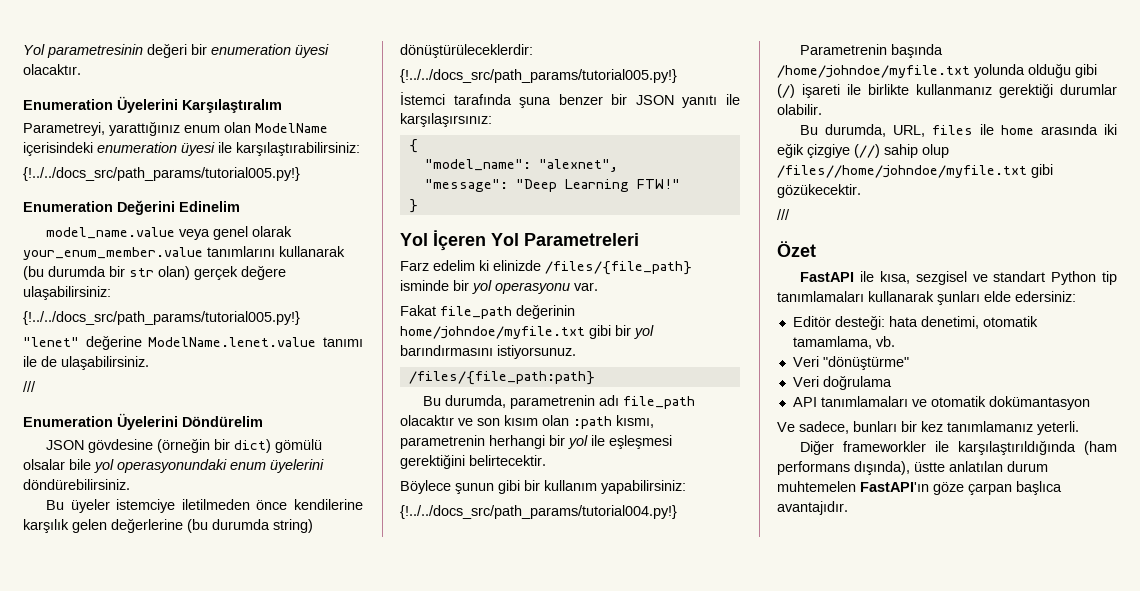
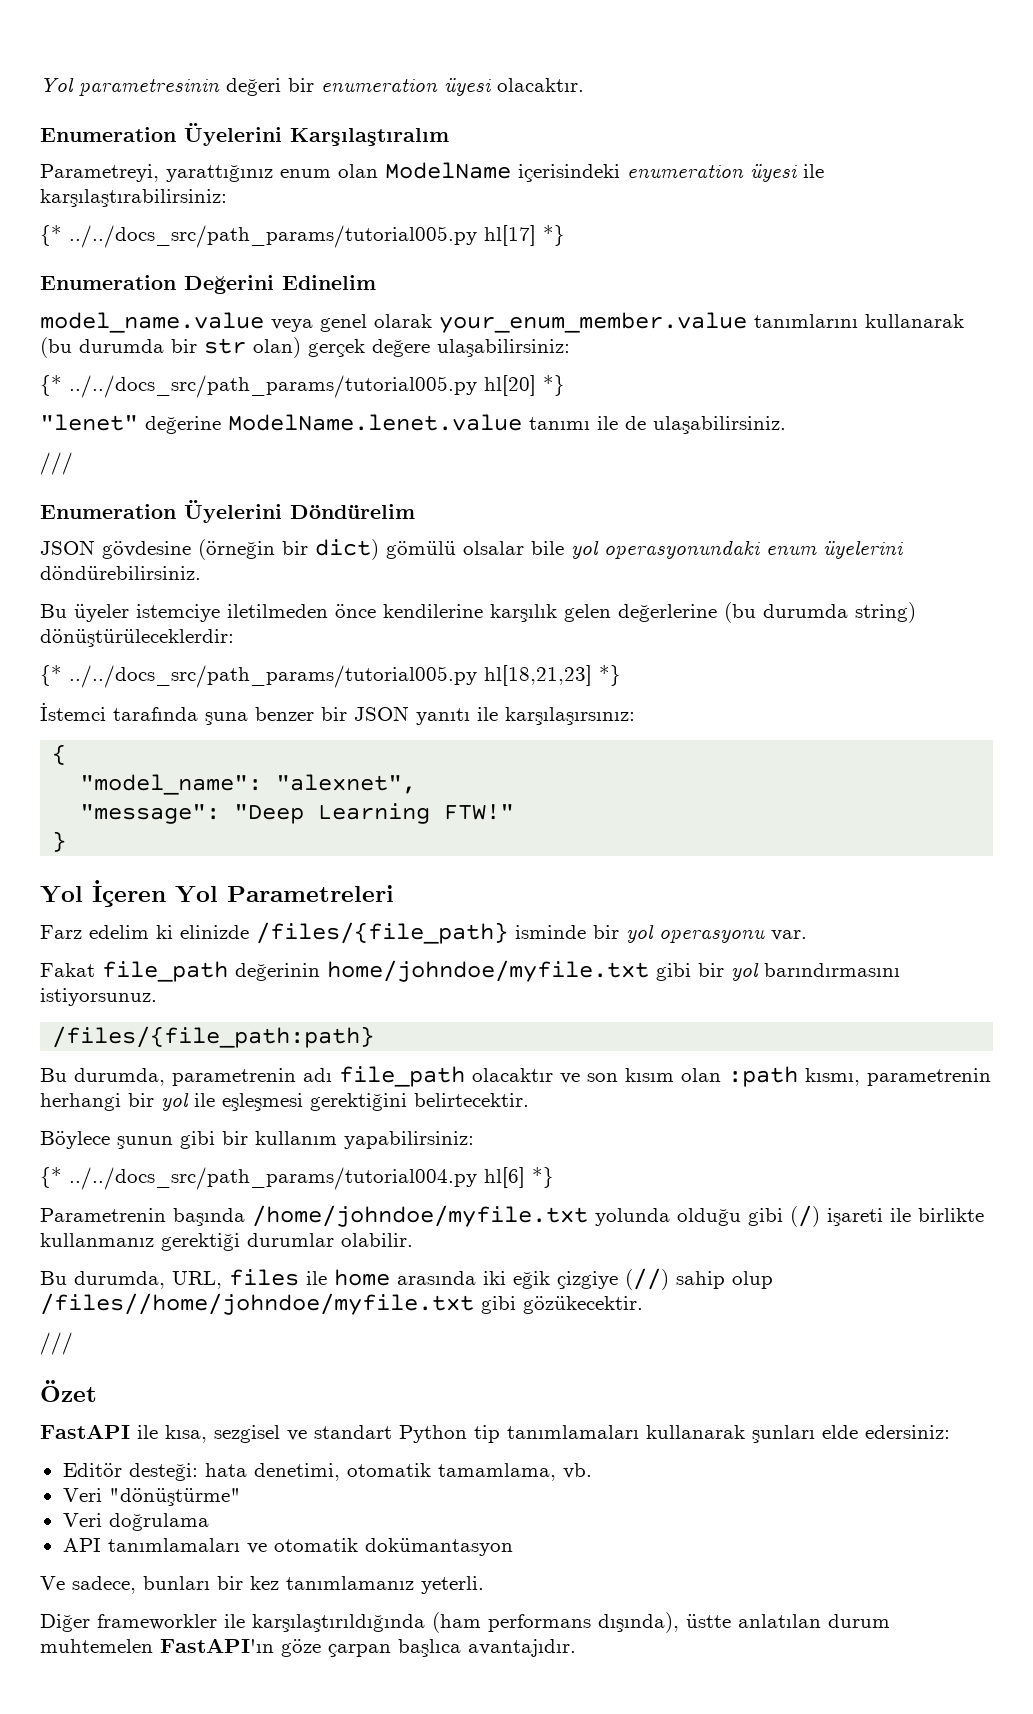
  Parametreyi, yarattığınız enum olan ModelName içerisindeki enumeration üyesi ile karşılaştırabilirsiniz:
- {!../../docs_src/path_params/tutorial005.py!}
+ {* ../../docs_src/path_params/tutorial005.py hl[17] *}
  model_name.value veya genel olarak your_enum_member.value tanımlarını kullanarak (bu durumda bir str olan) gerçek değere ulaşabilirsiniz:
- {!../../docs_src/path_params/tutorial005.py!}
+ {* ../../docs_src/path_params/tutorial005.py hl[20] *}
  Bu üyeler istemciye iletilmeden önce kendilerine karşılık gelen değerlerine (bu durumda string) dönüştürüleceklerdir:
- {!../../docs_src/path_params/tutorial005.py!}
+ {* ../../docs_src/path_params/tutorial005.py hl[18,21,23] *}
- {!../../docs_src/path_params/tutorial004.py!}
+ {* ../../docs_src/path_params/tutorial004.py hl[6] *}

